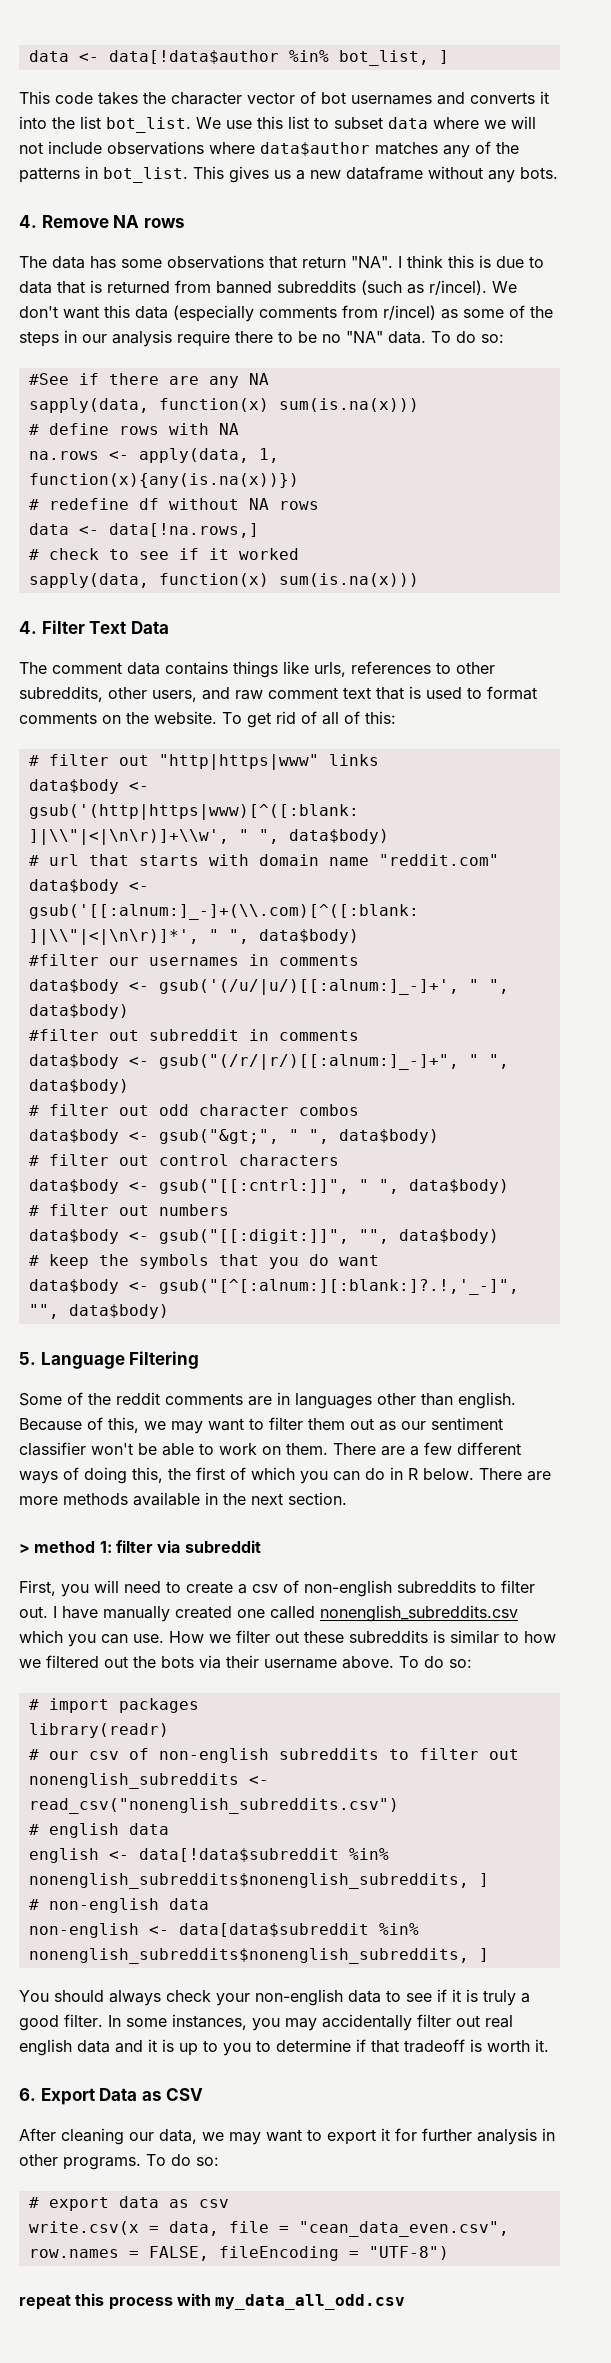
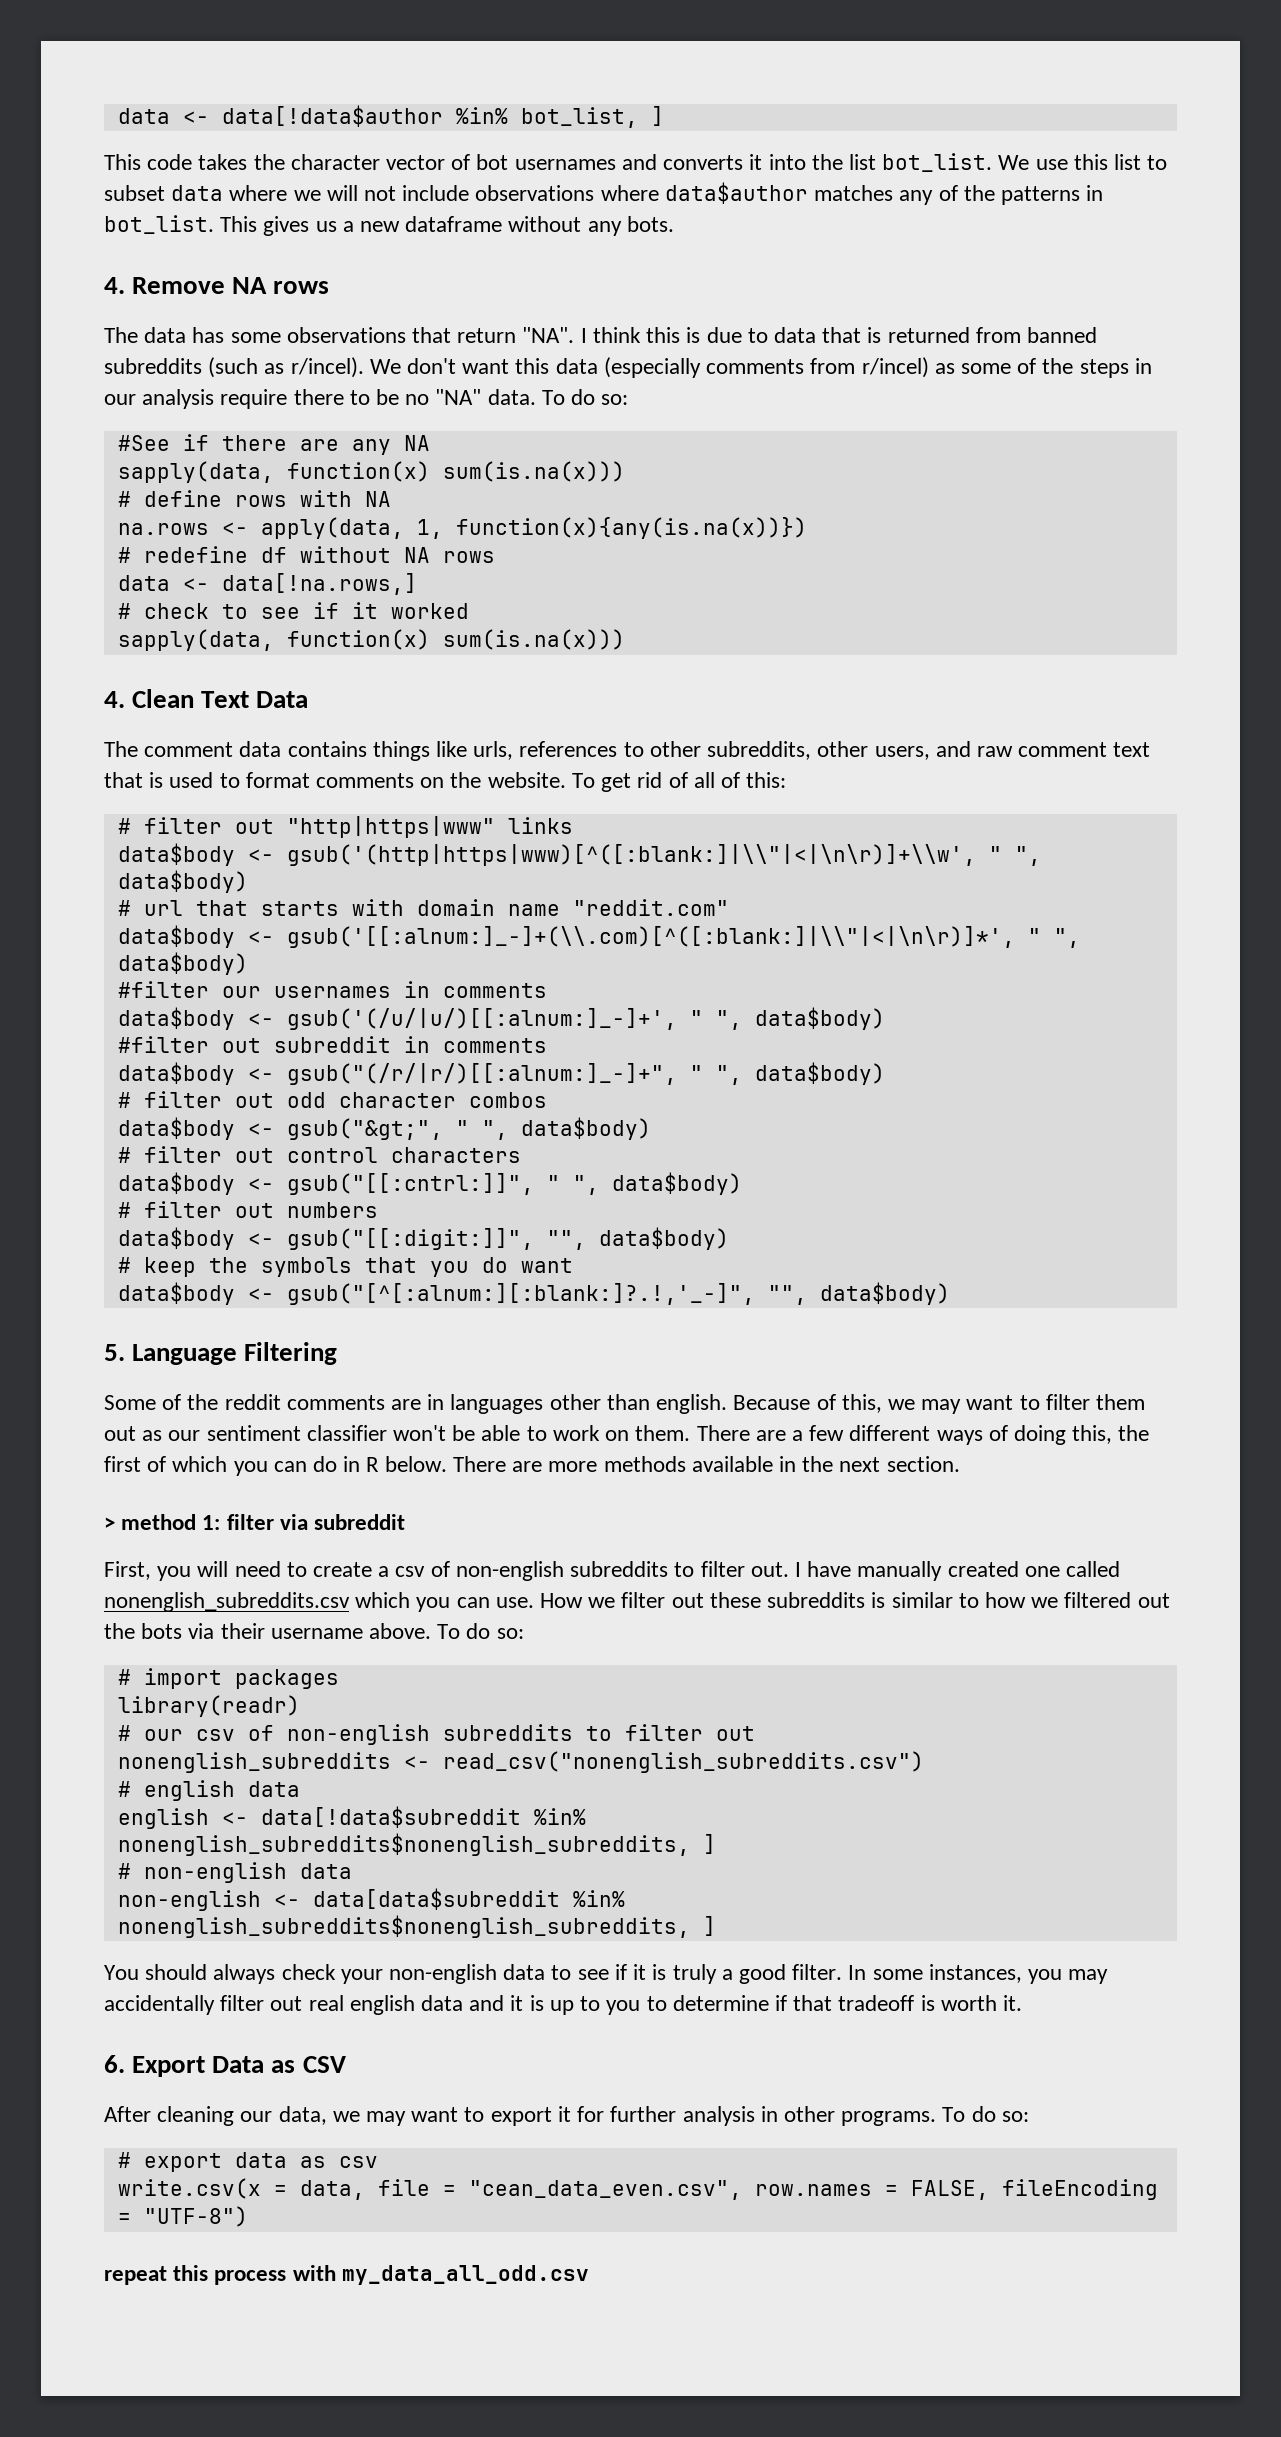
- 4. Filter Text Data
+ 4. Clean Text Data

